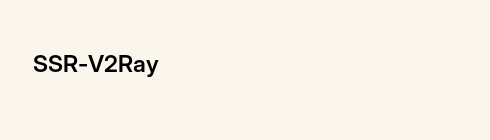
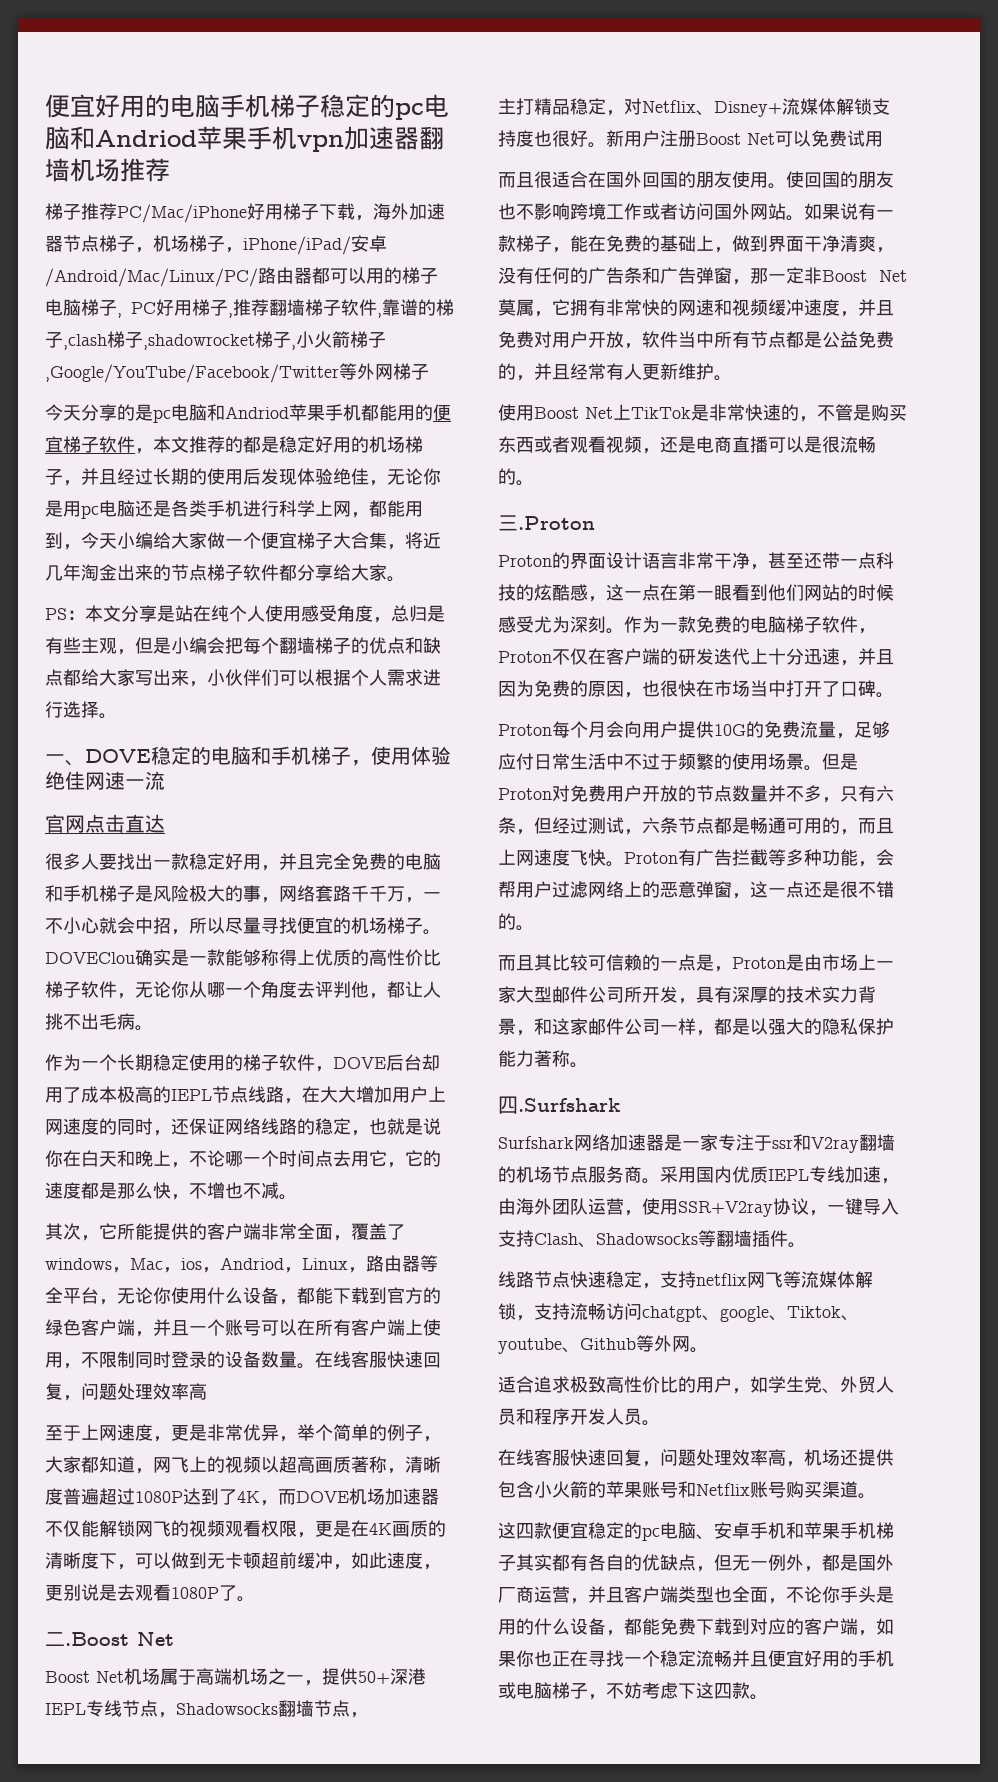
- SSR-V2Ray
+ 便宜好用的电脑手机梯子稳定的pc电脑和Andriod苹果手机vpn加速器翻墙机场推荐
+ 梯子推荐PC/Mac/iPhone好用梯子下载，海外加速器节点梯子，机场梯子，iPhone/iPad/安卓/Android/Mac/Linux/PC/路由器都可以用的梯子电脑梯子, PC好用梯子,推荐翻墙梯子软件,靠谱的梯子,clash梯子,shadowrocket梯子,小火箭梯子,Google/YouTube/Facebook/Twitter等外网梯子
+ 今天分享的是pc电脑和Andriod苹果手机都能用的便宜梯子软件，本文推荐的都是稳定好用的机场梯子，并且经过长期的使用后发现体验绝佳，无论你是用pc电脑还是各类手机进行科学上网，都能用到，今天小编给大家做一个便宜梯子大合集，将近几年淘金出来的节点梯子软件都分享给大家。
+ PS：本文分享是站在纯个人使用感受角度，总归是有些主观，但是小编会把每个翻墙梯子的优点和缺点都给大家写出来，小伙伴们可以根据个人需求进行选择。
+ 一、DOVE稳定的电脑和手机梯子，使用体验绝佳网速一流
+ 官网点击直达
+ 很多人要找出一款稳定好用，并且完全免费的电脑和手机梯子是风险极大的事，网络套路千千万，一不小心就会中招，所以尽量寻找便宜的机场梯子。DOVEClou确实是一款能够称得上优质的高性价比梯子软件，无论你从哪一个角度去评判他，都让人挑不出毛病。
+ 作为一个长期稳定使用的梯子软件，DOVE后台却用了成本极高的IEPL节点线路，在大大增加用户上网速度的同时，还保证网络线路的稳定，也就是说你在白天和晚上，不论哪一个时间点去用它，它的速度都是那么快，不增也不减。
+ 其次，它所能提供的客户端非常全面，覆盖了windows，Mac，ios，Andriod，Linux，路由器等全平台，无论你使用什么设备，都能下载到官方的绿色客户端，并且一个账号可以在所有客户端上使用，不限制同时登录的设备数量。在线客服快速回复，问题处理效率高
+ 至于上网速度，更是非常优异，举个简单的例子，大家都知道，网飞上的视频以超高画质著称，清晰度普遍超过1080P达到了4K，而DOVE机场加速器不仅能解锁网飞的视频观看权限，更是在4K画质的清晰度下，可以做到无卡顿超前缓冲，如此速度，更别说是去观看1080P了。
+ 二.Boost Net
+ Boost Net机场属于高端机场之一，提供50+深港IEPL专线节点，Shadowsocks翻墙节点，
+ 主打精品稳定，对Netflix、Disney+流媒体解锁支持度也很好。新用户注册Boost Net可以免费试用
+ 而且很适合在国外回国的朋友使用。使回国的朋友也不影响跨境工作或者访问国外网站。如果说有一款梯子，能在免费的基础上，做到界面干净清爽，没有任何的广告条和广告弹窗，那一定非Boost Net莫属，它拥有非常快的网速和视频缓冲速度，并且免费对用户开放，软件当中所有节点都是公益免费的，并且经常有人更新维护。
+ 使用Boost Net上TikTok是非常快速的，不管是购买东西或者观看视频，还是电商直播可以是很流畅的。
+ 三.Proton
+ Proton的界面设计语言非常干净，甚至还带一点科技的炫酷感，这一点在第一眼看到他们网站的时候感受尤为深刻。作为一款免费的电脑梯子软件，Proton不仅在客户端的研发迭代上十分迅速，并且因为免费的原因，也很快在市场当中打开了口碑。
+ Proton每个月会向用户提供10G的免费流量，足够应付日常生活中不过于频繁的使用场景。但是Proton对免费用户开放的节点数量并不多，只有六条，但经过测试，六条节点都是畅通可用的，而且上网速度飞快。Proton有广告拦截等多种功能，会帮用户过滤网络上的恶意弹窗，这一点还是很不错的。
+ 而且其比较可信赖的一点是，Proton是由市场上一家大型邮件公司所开发，具有深厚的技术实力背景，和这家邮件公司一样，都是以强大的隐私保护能力著称。
+ 四.Surfshark
+ Surfshark网络加速器是一家专注于ssr和V2ray翻墙的机场节点服务商。采用国内优质IEPL专线加速，由海外团队运营，使用SSR+V2ray协议，一键导入支持Clash、Shadowsocks等翻墙插件。
+ 线路节点快速稳定，支持netflix网飞等流媒体解锁，支持流畅访问chatgpt、google、Tiktok、youtube、Github等外网。
+ 适合追求极致高性价比的用户，如学生党、外贸人员和程序开发人员。
+ 在线客服快速回复，问题处理效率高，机场还提供包含小火箭的苹果账号和Netflix账号购买渠道。
+ 这四款便宜稳定的pc电脑、安卓手机和苹果手机梯子其实都有各自的优缺点，但无一例外，都是国外厂商运营，并且客户端类型也全面，不论你手头是用的什么设备，都能免费下载到对应的客户端，如果你也正在寻找一个稳定流畅并且便宜好用的手机或电脑梯子，不妨考虑下这四款。

